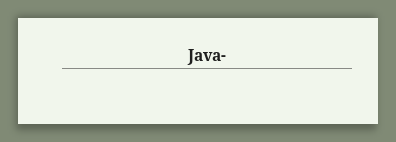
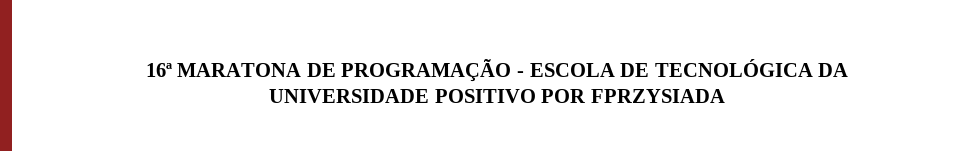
- Java-
+ 16ª MARATONA DE PROGRAMAÇÃO - ESCOLA DE TECNOLÓGICA DA UNIVERSIDADE POSITIVO POR FPRZYSIADA

